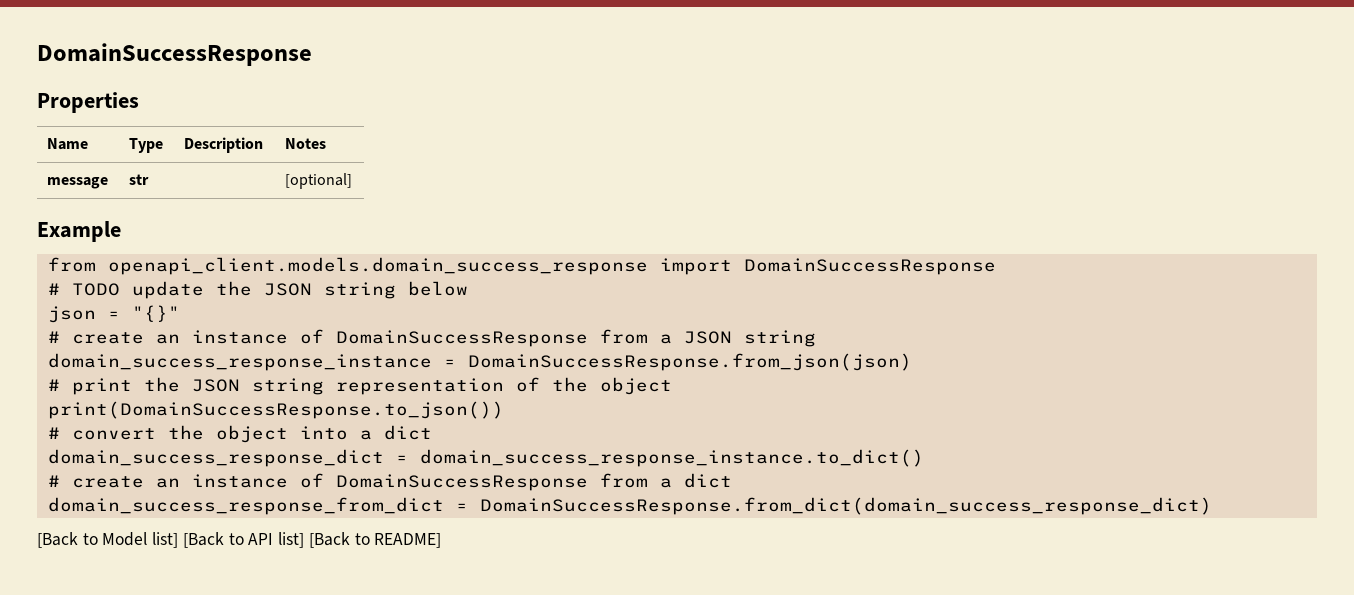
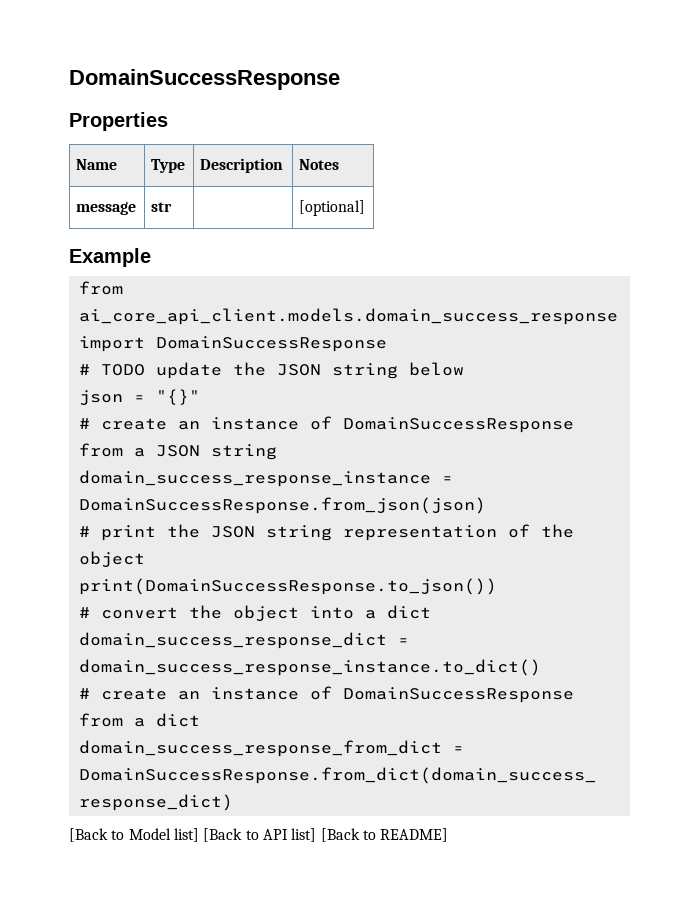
- from openapi_client.models.domain_success_response import DomainSuccessResponse
+ from ai_core_api_client.models.domain_success_response import DomainSuccessResponse

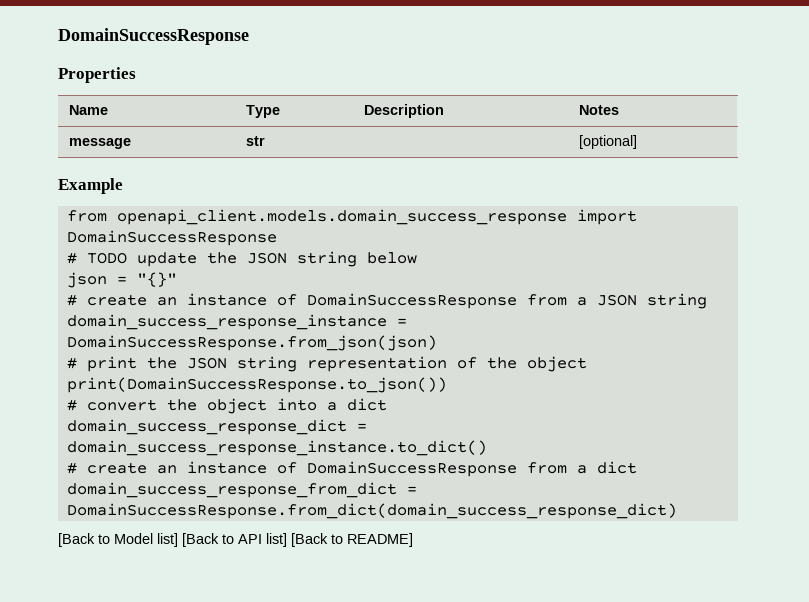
- from ai_core_api_client.models.domain_success_response import DomainSuccessResponse
+ from openapi_client.models.domain_success_response import DomainSuccessResponse

